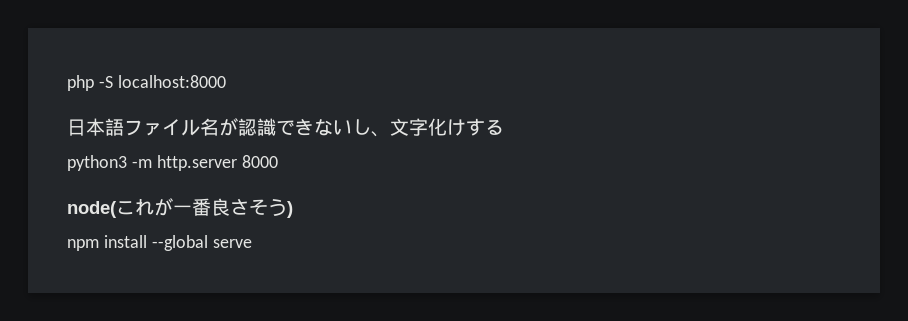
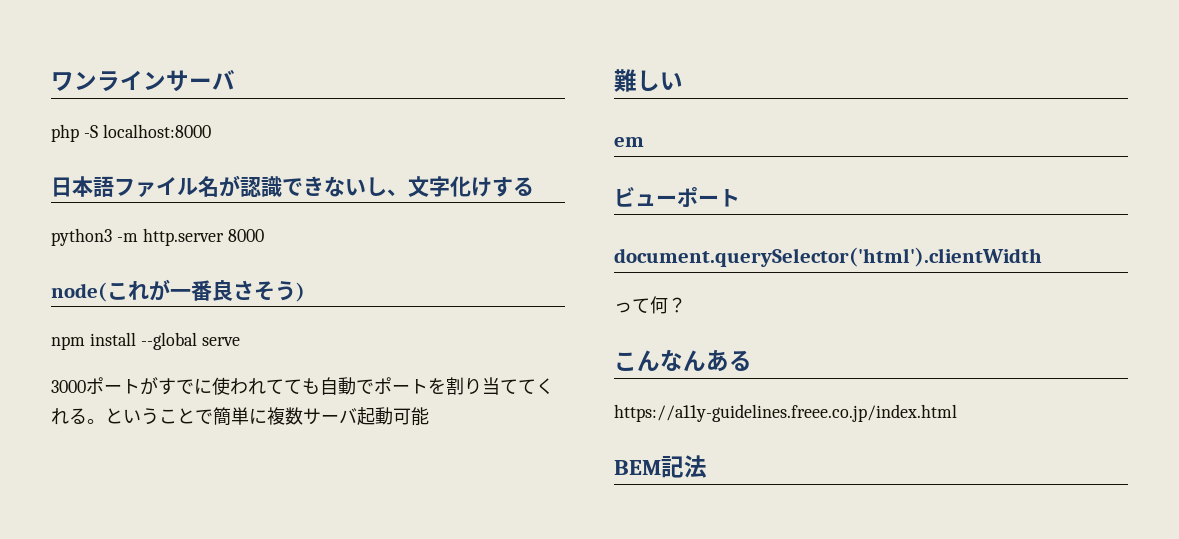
+ ワンラインサーバ
+ 3000ポートがすでに使われてても自動でポートを割り当ててくれる。ということで簡単に複数サーバ起動可能
+ 難しい
+ em
+ ビューポート
+ document.querySelector('html').clientWidth
+ って何？
+ こんなんある
+ https://a11y-guidelines.freee.co.jp/index.html
+ BEM記法

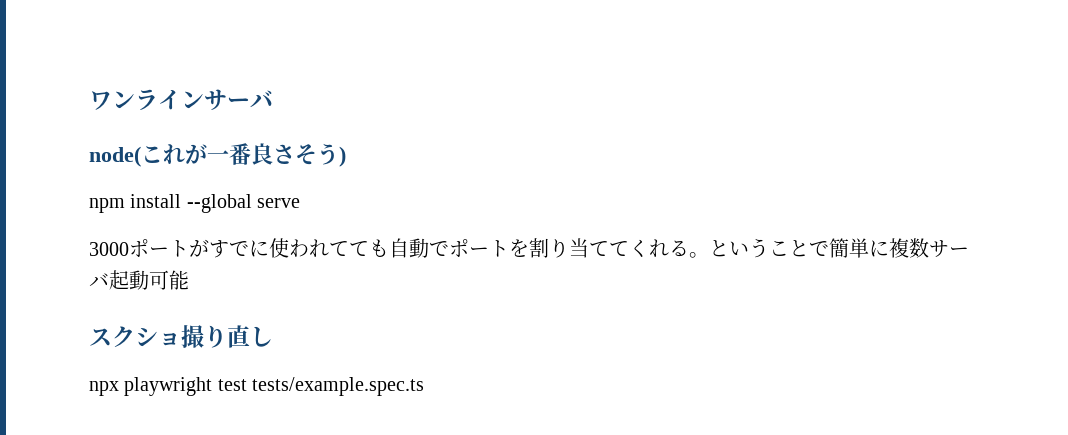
- php -S localhost:8000
- 日本語ファイル名が認識できないし、文字化けする
- python3 -m http.server 8000
- 難しい
- em
- ビューポート
- document.querySelector('html').clientWidth
- って何？
- こんなんある
- https://a11y-guidelines.freee.co.jp/index.html
- BEM記法
+ スクショ撮り直し
+ npx playwright test tests/example.spec.ts

